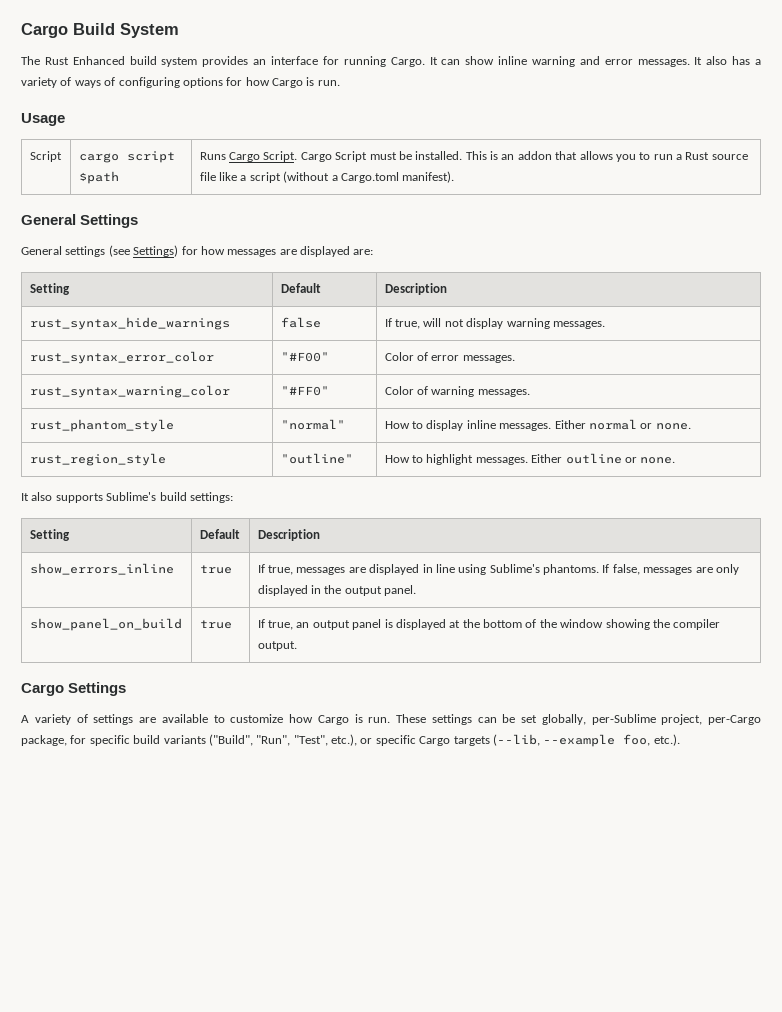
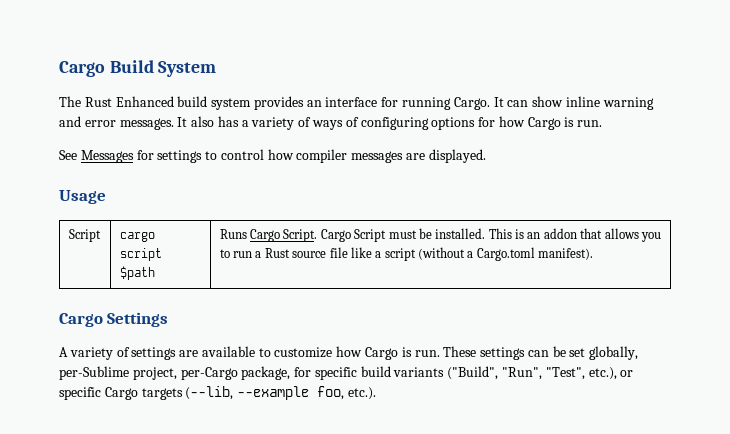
+ See Messages for settings to control how compiler messages are displayed.
- General Settings
- General settings (see Settings) for how messages are displayed are:
- Setting | Default | Description
- rust_syntax_hide_warnings | false | If true, will not display warning messages.
- rust_syntax_error_color | "#F00" | Color of error messages.
- rust_syntax_warning_color | "#FF0" | Color of warning messages.
- rust_phantom_style | "normal" | How to display inline messages. Either normal or none.
- rust_region_style | "outline" | How to highlight messages. Either outline or none.
- It also supports Sublime's build settings:
- Setting | Default | Description
- show_errors_inline | true | If true, messages are displayed in line using Sublime's phantoms. If false, messages are only displayed in the output panel.
- show_panel_on_build | true | If true, an output panel is displayed at the bottom of the window showing the compiler output.

